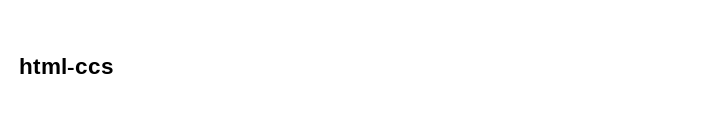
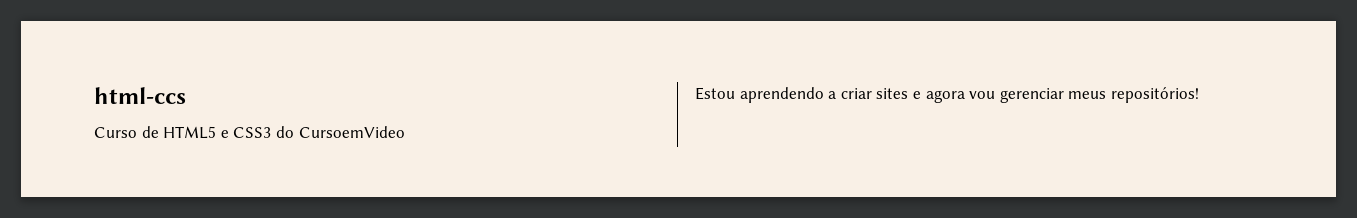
+ Curso de HTML5 e CSS3 do CursoemVideo
+ Estou aprendendo a criar sites e agora vou gerenciar meus repositórios!

